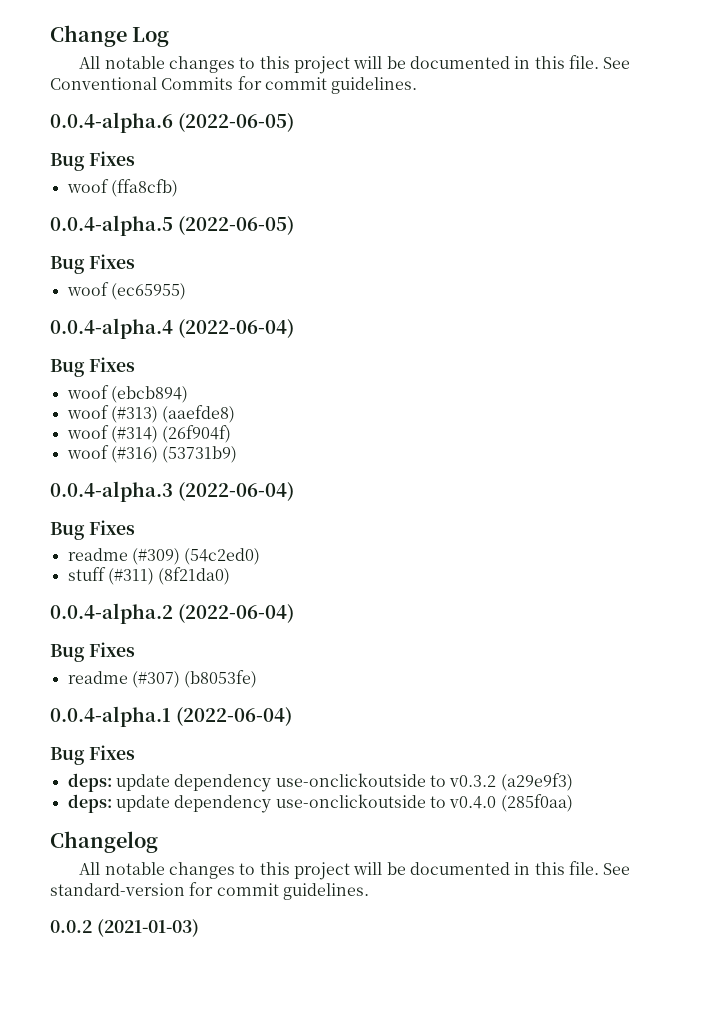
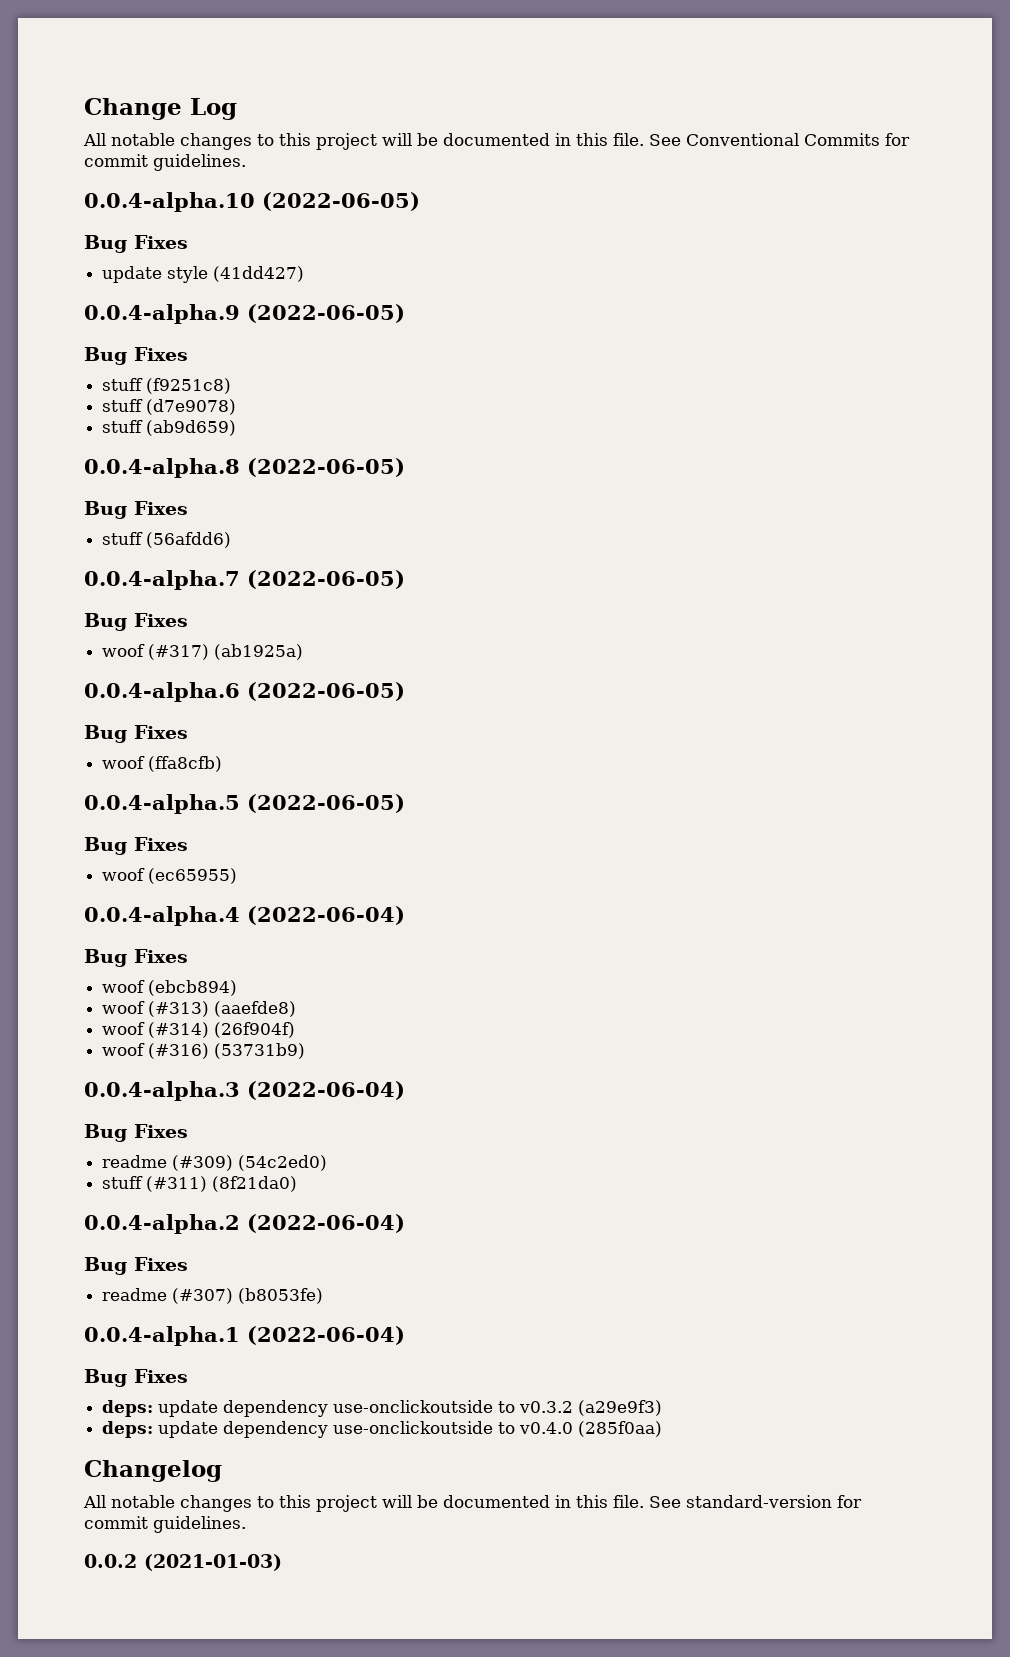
+ 0.0.4-alpha.10 (2022-06-05)
+ Bug Fixes
+ update style (41dd427)
+ 0.0.4-alpha.9 (2022-06-05)
+ Bug Fixes
+ stuff (f9251c8)
+ stuff (d7e9078)
+ stuff (ab9d659)
+ 0.0.4-alpha.8 (2022-06-05)
+ Bug Fixes
+ stuff (56afdd6)
+ 0.0.4-alpha.7 (2022-06-05)
+ Bug Fixes
+ woof (#317) (ab1925a)

